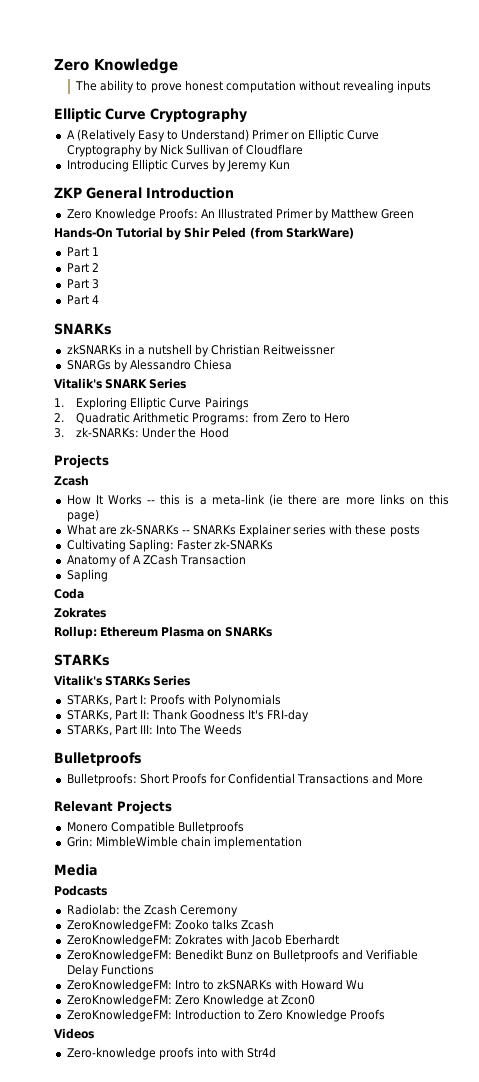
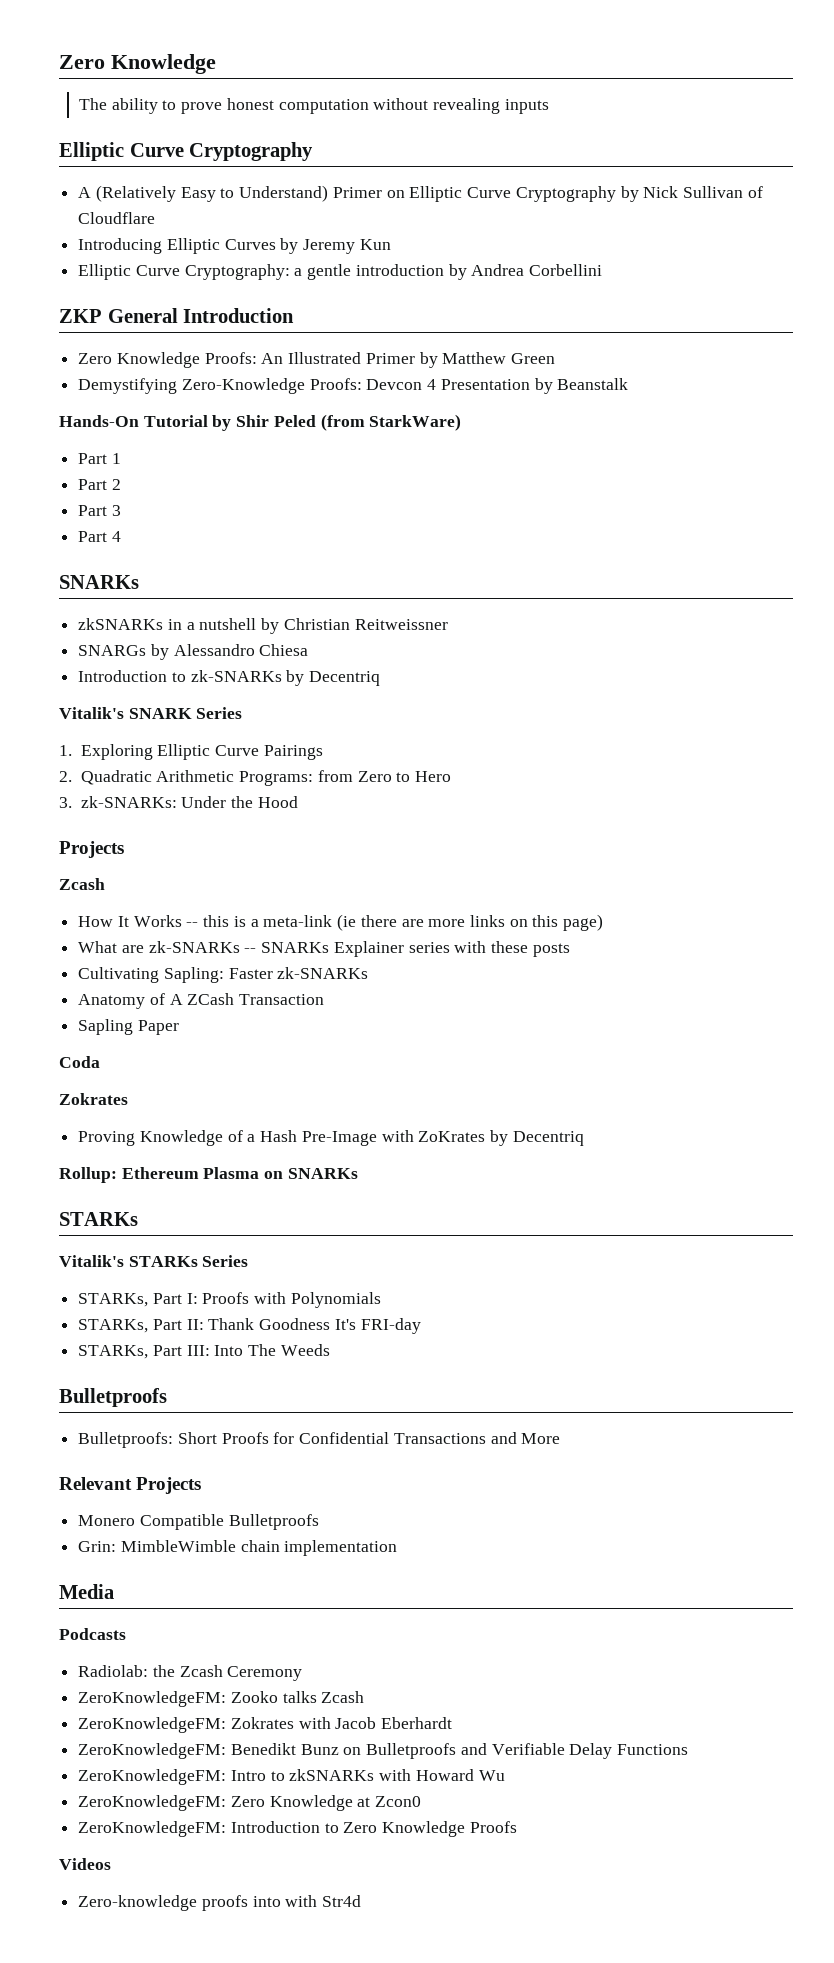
+ Elliptic Curve Cryptography: a gentle introduction by Andrea Corbellini
+ Demystifying Zero-Knowledge Proofs: Devcon 4 Presentation by Beanstalk
+ Introduction to zk-SNARKs by Decentriq
- Sapling
+ Sapling Paper
+ Proving Knowledge of a Hash Pre-Image with ZoKrates by Decentriq

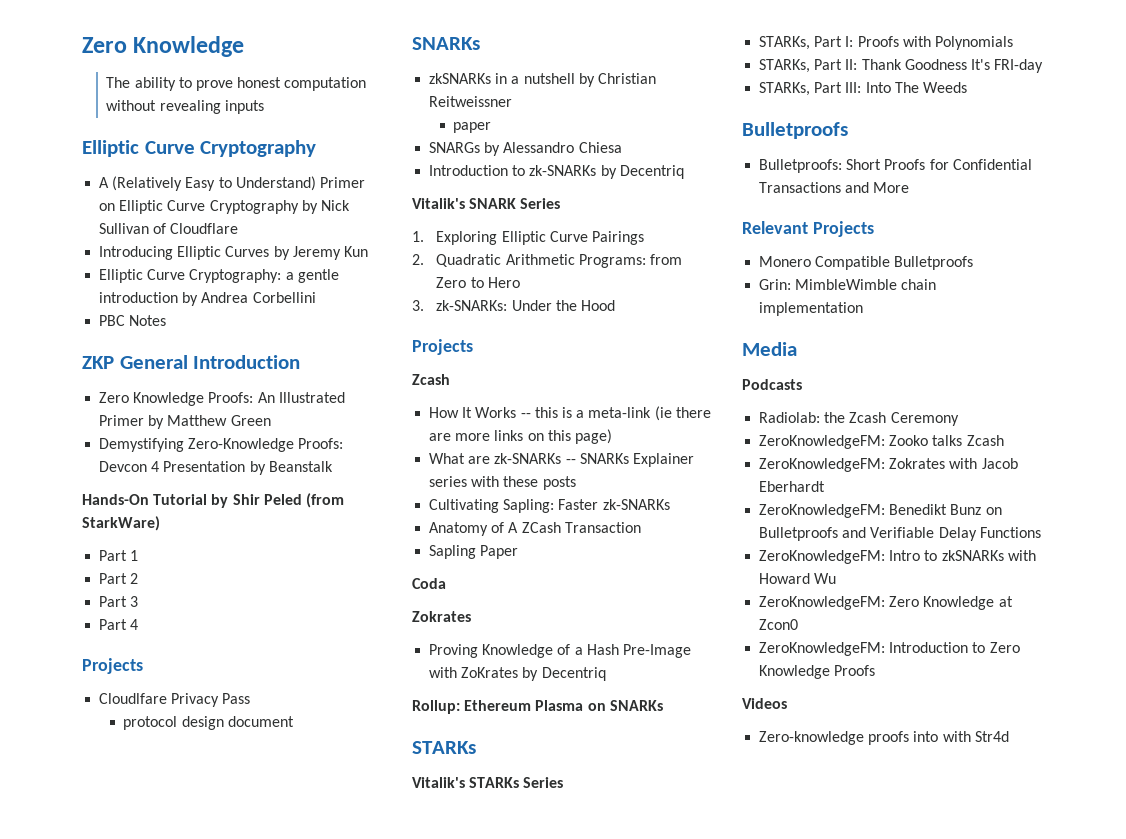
+ PBC Notes
  Part 4
+ Projects
+ Cloudlfare Privacy Pass
+ protocol design document
+ paper

